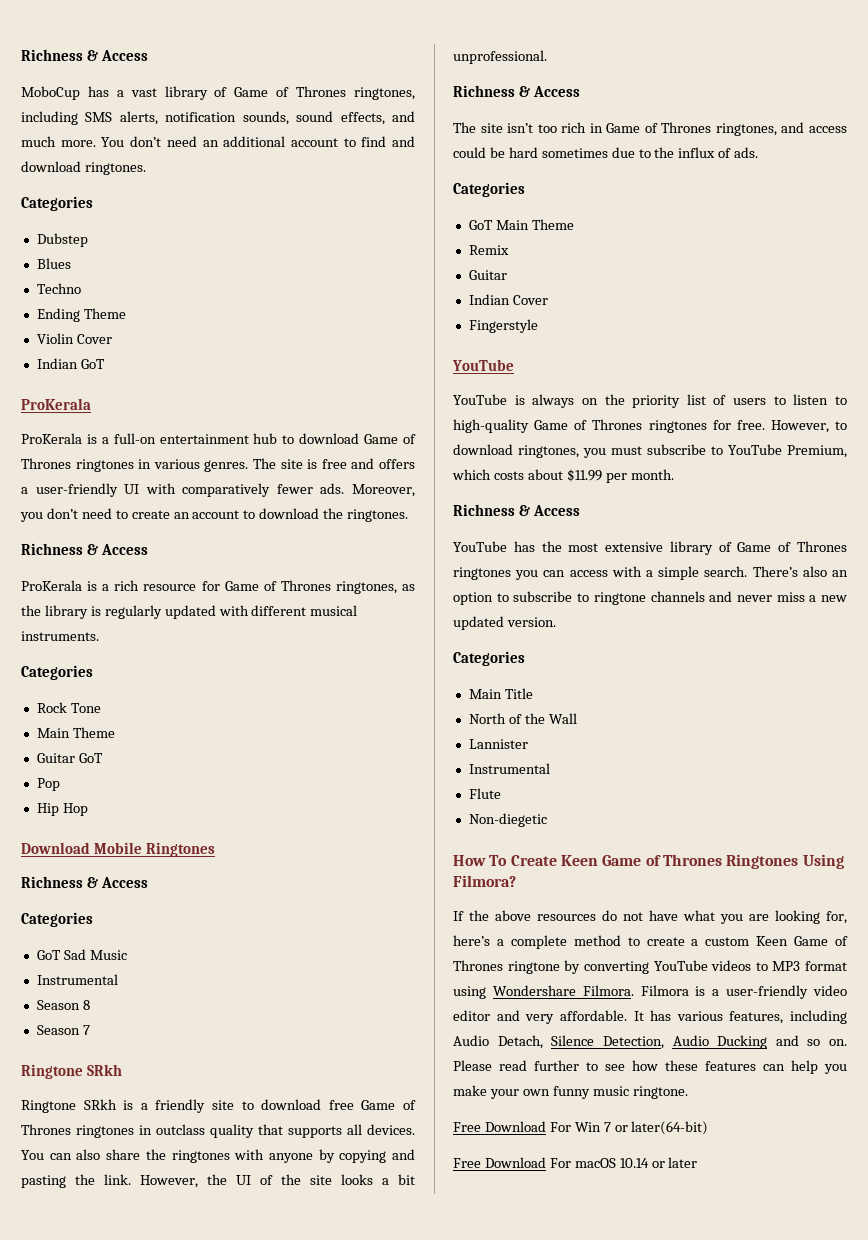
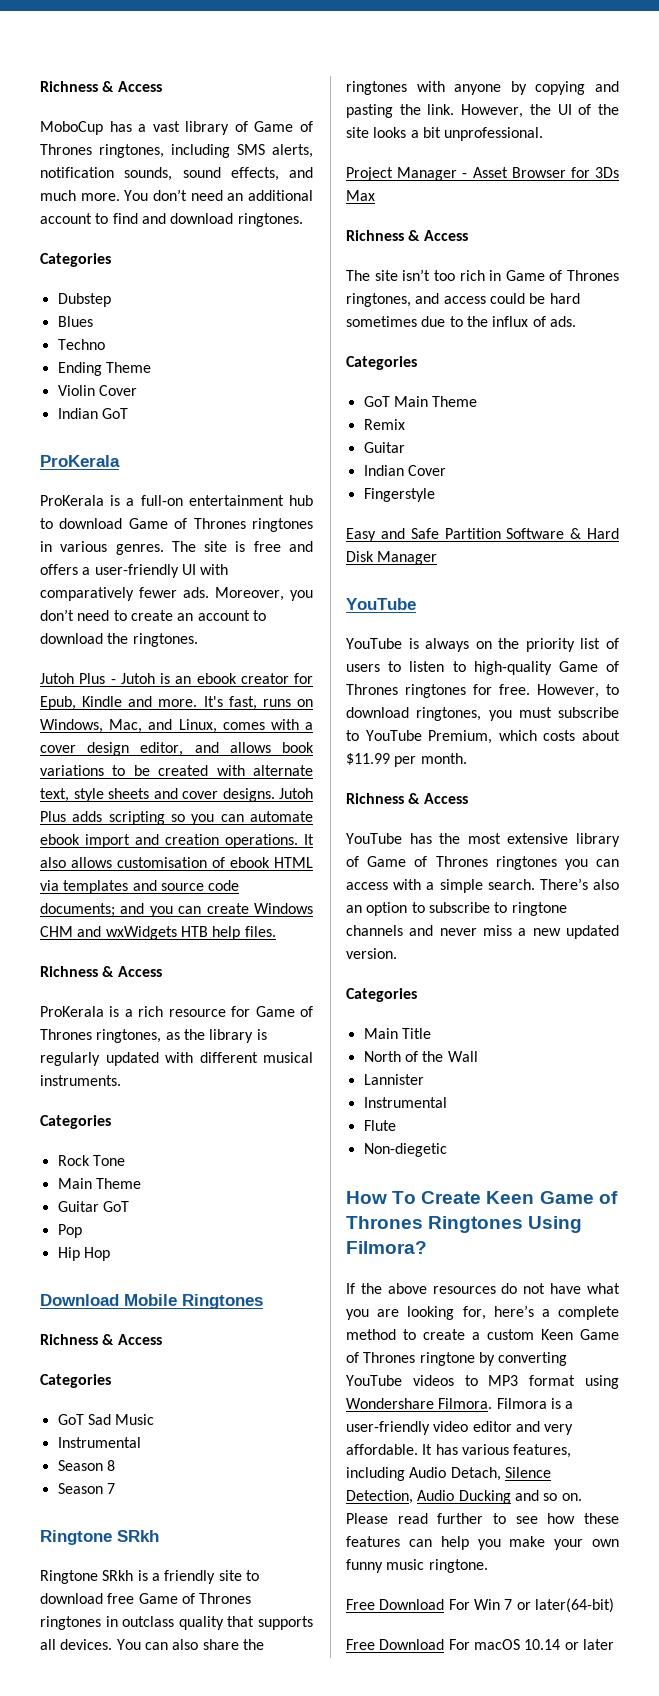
+ Jutoh Plus - Jutoh is an ebook creator for Epub, Kindle and more. It's fast, runs on Windows, Mac, and Linux, comes with a cover design editor, and allows book variations to be created with alternate text, style sheets and cover designs. Jutoh Plus adds scripting so you can automate ebook import and creation operations. It also allows customisation of ebook HTML via templates and source code documents; and you can create Windows CHM and wxWidgets HTB help files.
+ Project Manager - Asset Browser for 3Ds Max
+ Easy and Safe Partition Software & Hard Disk Manager

